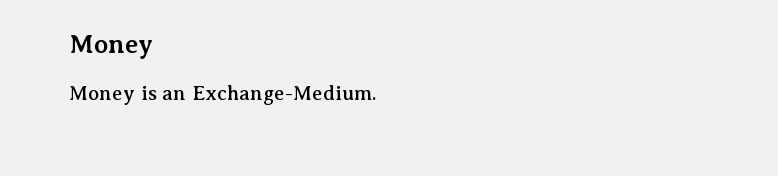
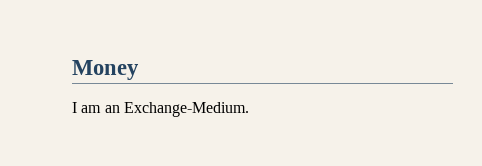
- Money is an Exchange-Medium.
+ I am an Exchange-Medium.

